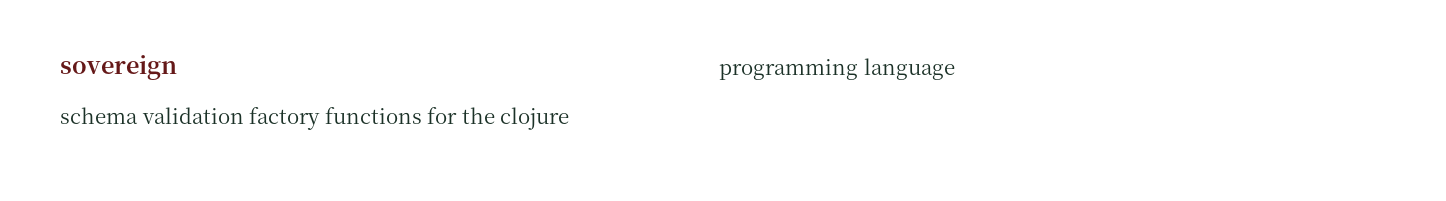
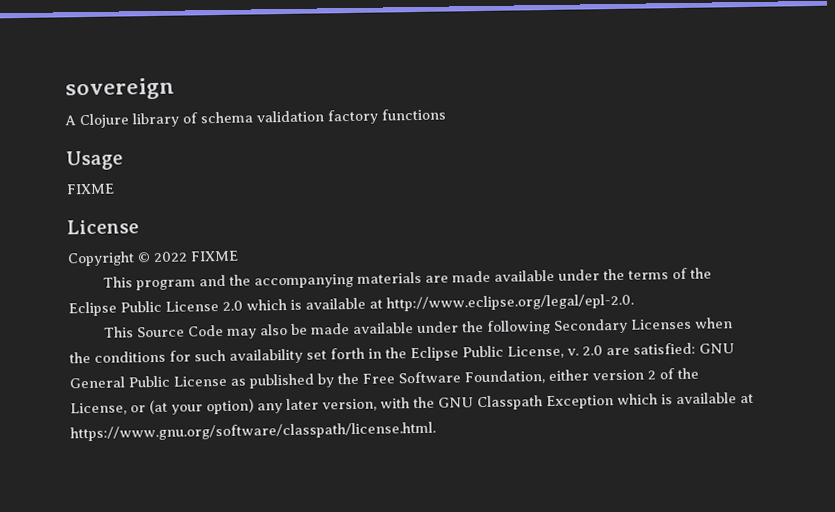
- schema validation factory functions for the clojure programming language
+ A Clojure library of schema validation factory functions
+ Usage
+ FIXME
+ License
+ Copyright © 2022 FIXME
+ This program and the accompanying materials are made available under the terms of the Eclipse Public License 2.0 which is available at http://www.eclipse.org/legal/epl-2.0.
+ This Source Code may also be made available under the following Secondary Licenses when the conditions for such availability set forth in the Eclipse Public License, v. 2.0 are satisfied: GNU General Public License as published by the Free Software Foundation, either version 2 of the License, or (at your option) any later version, with the GNU Classpath Exception which is available at https://www.gnu.org/software/classpath/license.html.

